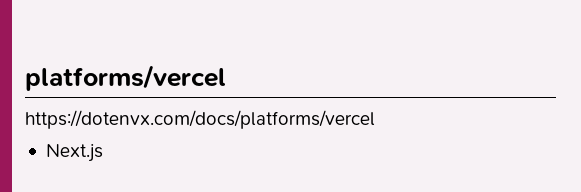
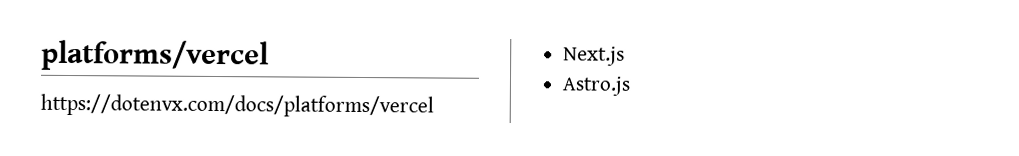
+ Astro.js

